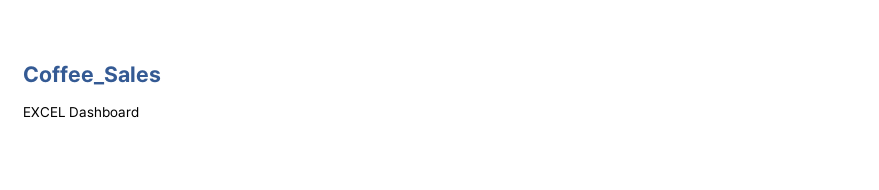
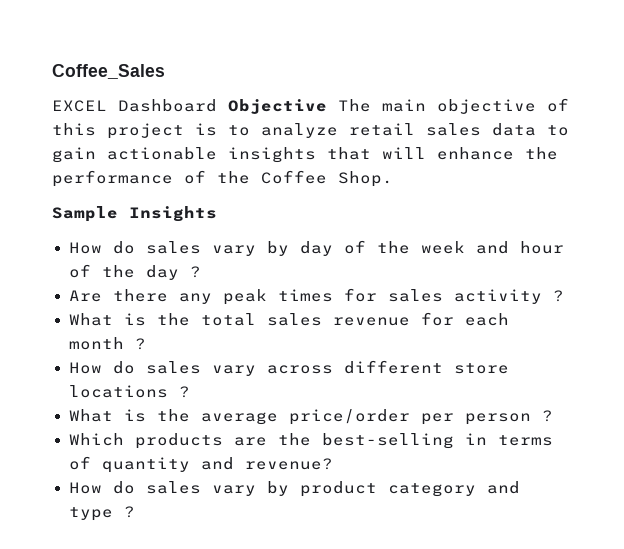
- EXCEL Dashboard
+ EXCEL Dashboard Objective The main objective of this project is to analyze retail sales data to gain actionable insights that will enhance the performance of the Coffee Shop.
+ Sample Insights
+ How do sales vary by day of the week and hour of the day ?
+ Are there any peak times for sales activity ?
+ What is the total sales revenue for each month ?
+ How do sales vary across different store locations ?
+ What is the average price/order per person ?
+ Which products are the best-selling in terms of quantity and revenue?
+ How do sales vary by product category and type ?

